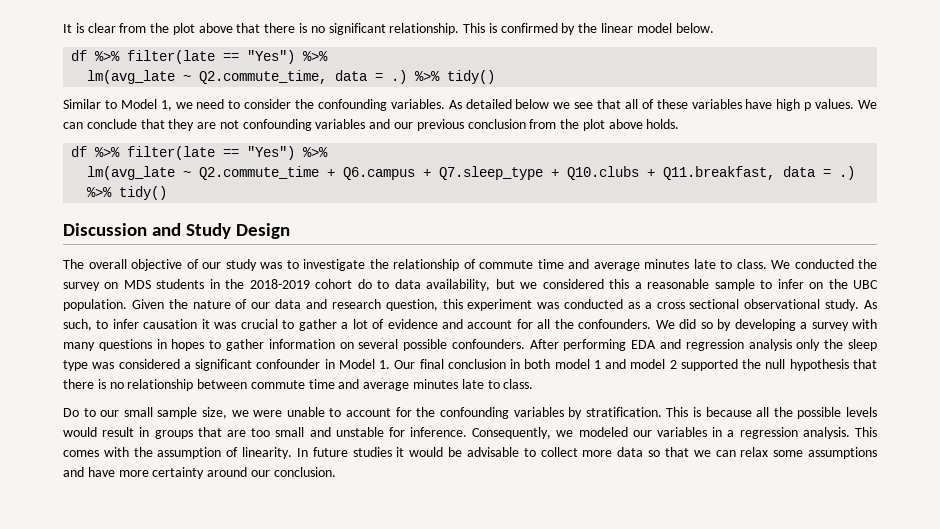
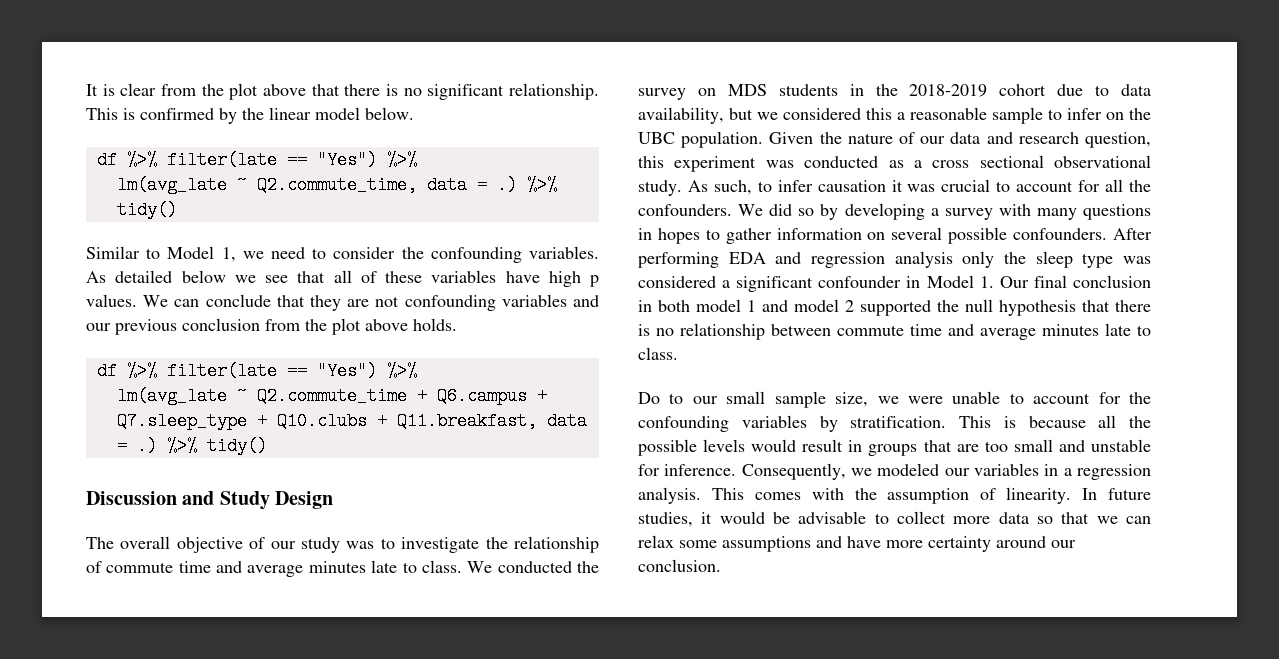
- We conducted the survey on MDS students in the 2018-2019 cohort do to data availability, but we considered this a reasonable sample to infer on the UBC population.
+ We conducted the survey on MDS students in the 2018-2019 cohort due to data availability, but we considered this a reasonable sample to infer on the UBC population.
- As such, to infer causation it was crucial to gather a lot of evidence and account for all the confounders.
+ As such, to infer causation it was crucial to account for all the confounders.
- In future studies it would be advisable to collect more data so that we can relax some assumptions and have more certainty around our conclusion.
+ In future studies, it would be advisable to collect more data so that we can relax some assumptions and have more certainty around our conclusion.

